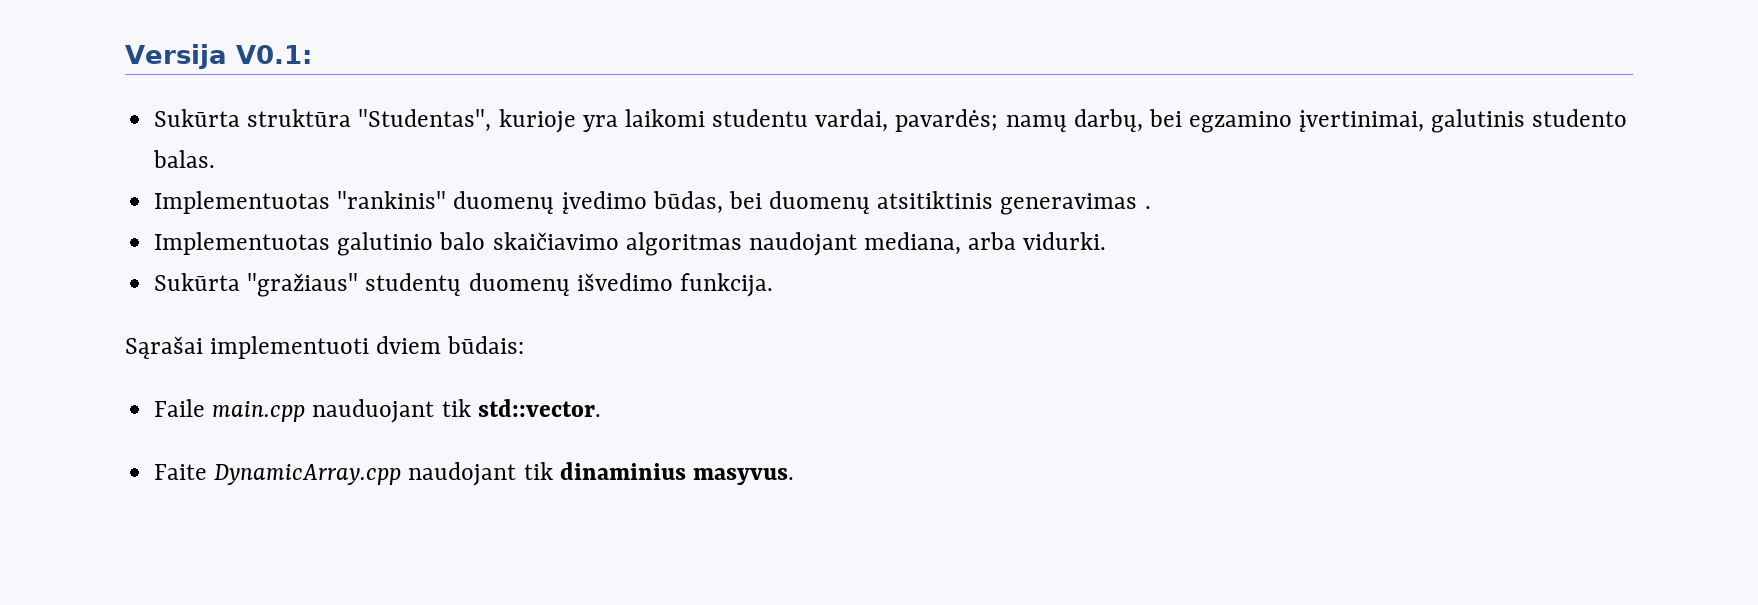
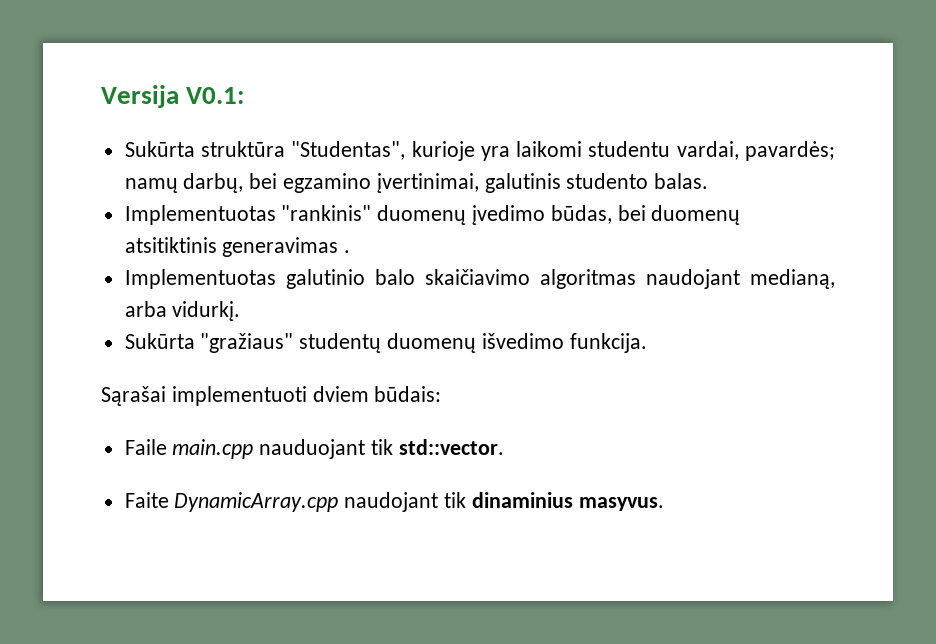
- Implementuotas galutinio balo skaičiavimo algoritmas naudojant mediana, arba vidurki.
+ Implementuotas galutinio balo skaičiavimo algoritmas naudojant medianą, arba vidurkį.

